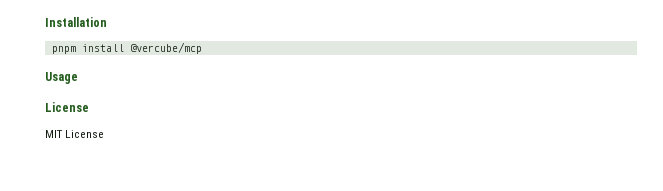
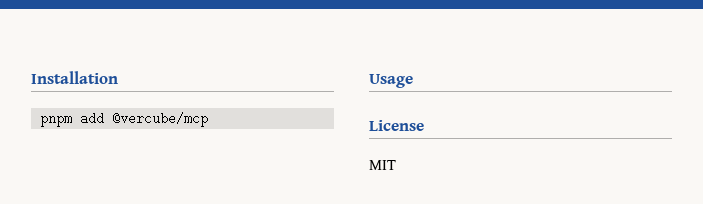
- pnpm install @vercube/mcp
+ pnpm add @vercube/mcp
- MIT License
+ MIT

